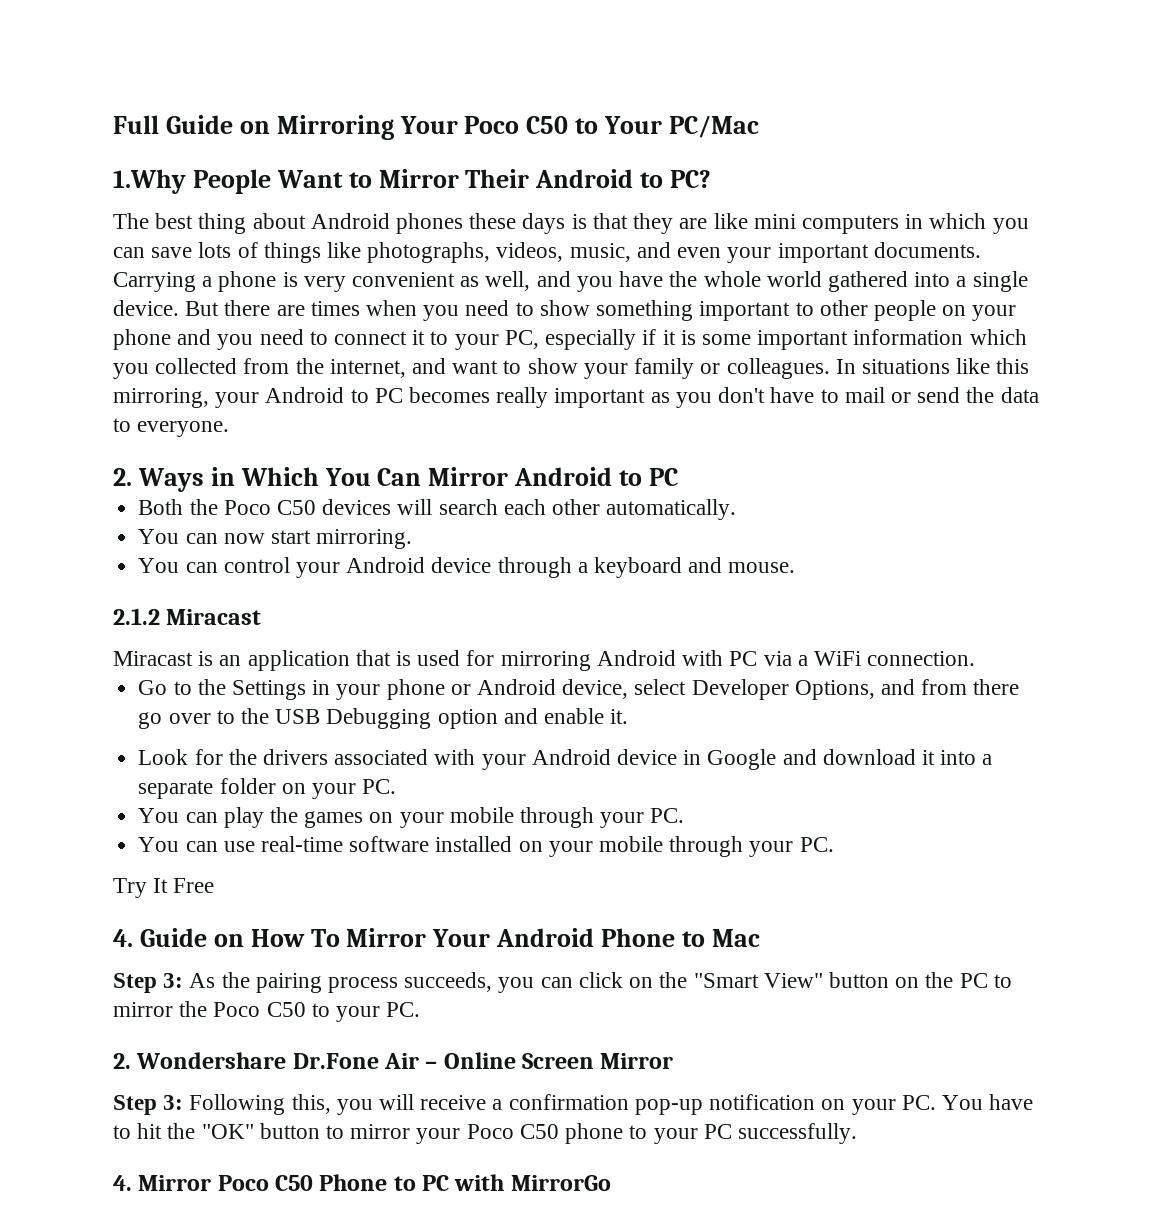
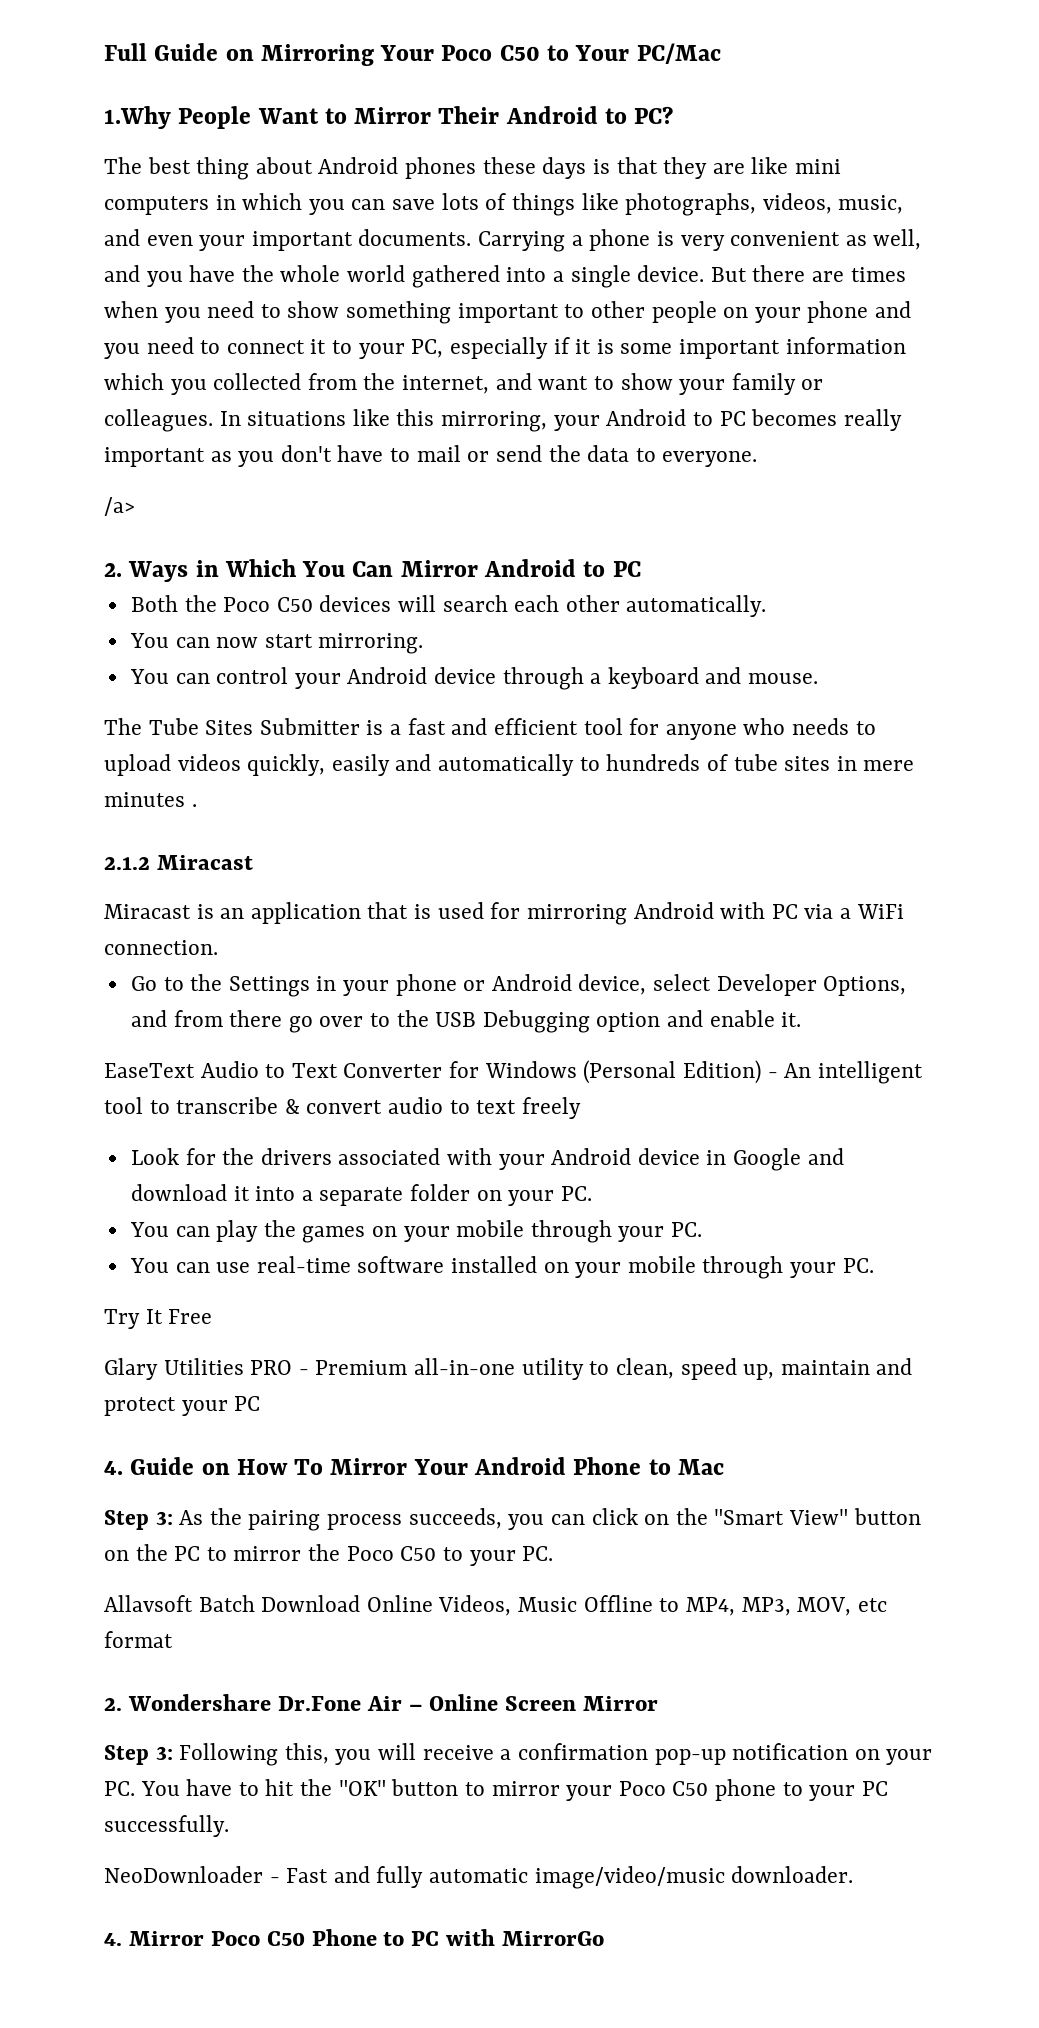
+ /a>
+ The Tube Sites Submitter is a fast and efficient tool for anyone who needs to upload videos quickly, easily and automatically to hundreds of tube sites in mere minutes .
+ EaseText Audio to Text Converter for Windows (Personal Edition) - An intelligent tool to transcribe & convert audio to text freely
+ Glary Utilities PRO - Premium all-in-one utility to clean, speed up, maintain and protect your PC
+ Allavsoft Batch Download Online Videos, Music Offline to MP4, MP3, MOV, etc format
+ NeoDownloader - Fast and fully automatic image/video/music downloader.

